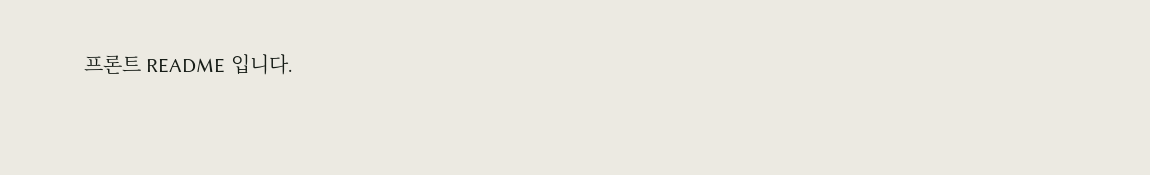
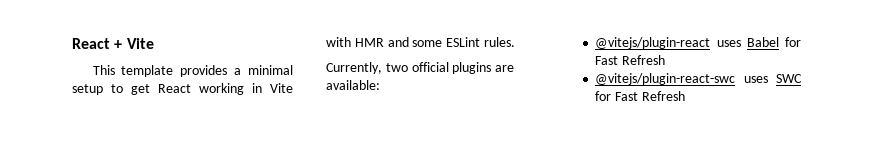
- 프론트 README 입니다.
+ React + Vite
+ This template provides a minimal setup to get React working in Vite with HMR and some ESLint rules.
+ Currently, two official plugins are available:
+ @vitejs/plugin-react uses Babel for Fast Refresh
+ @vitejs/plugin-react-swc uses SWC for Fast Refresh

